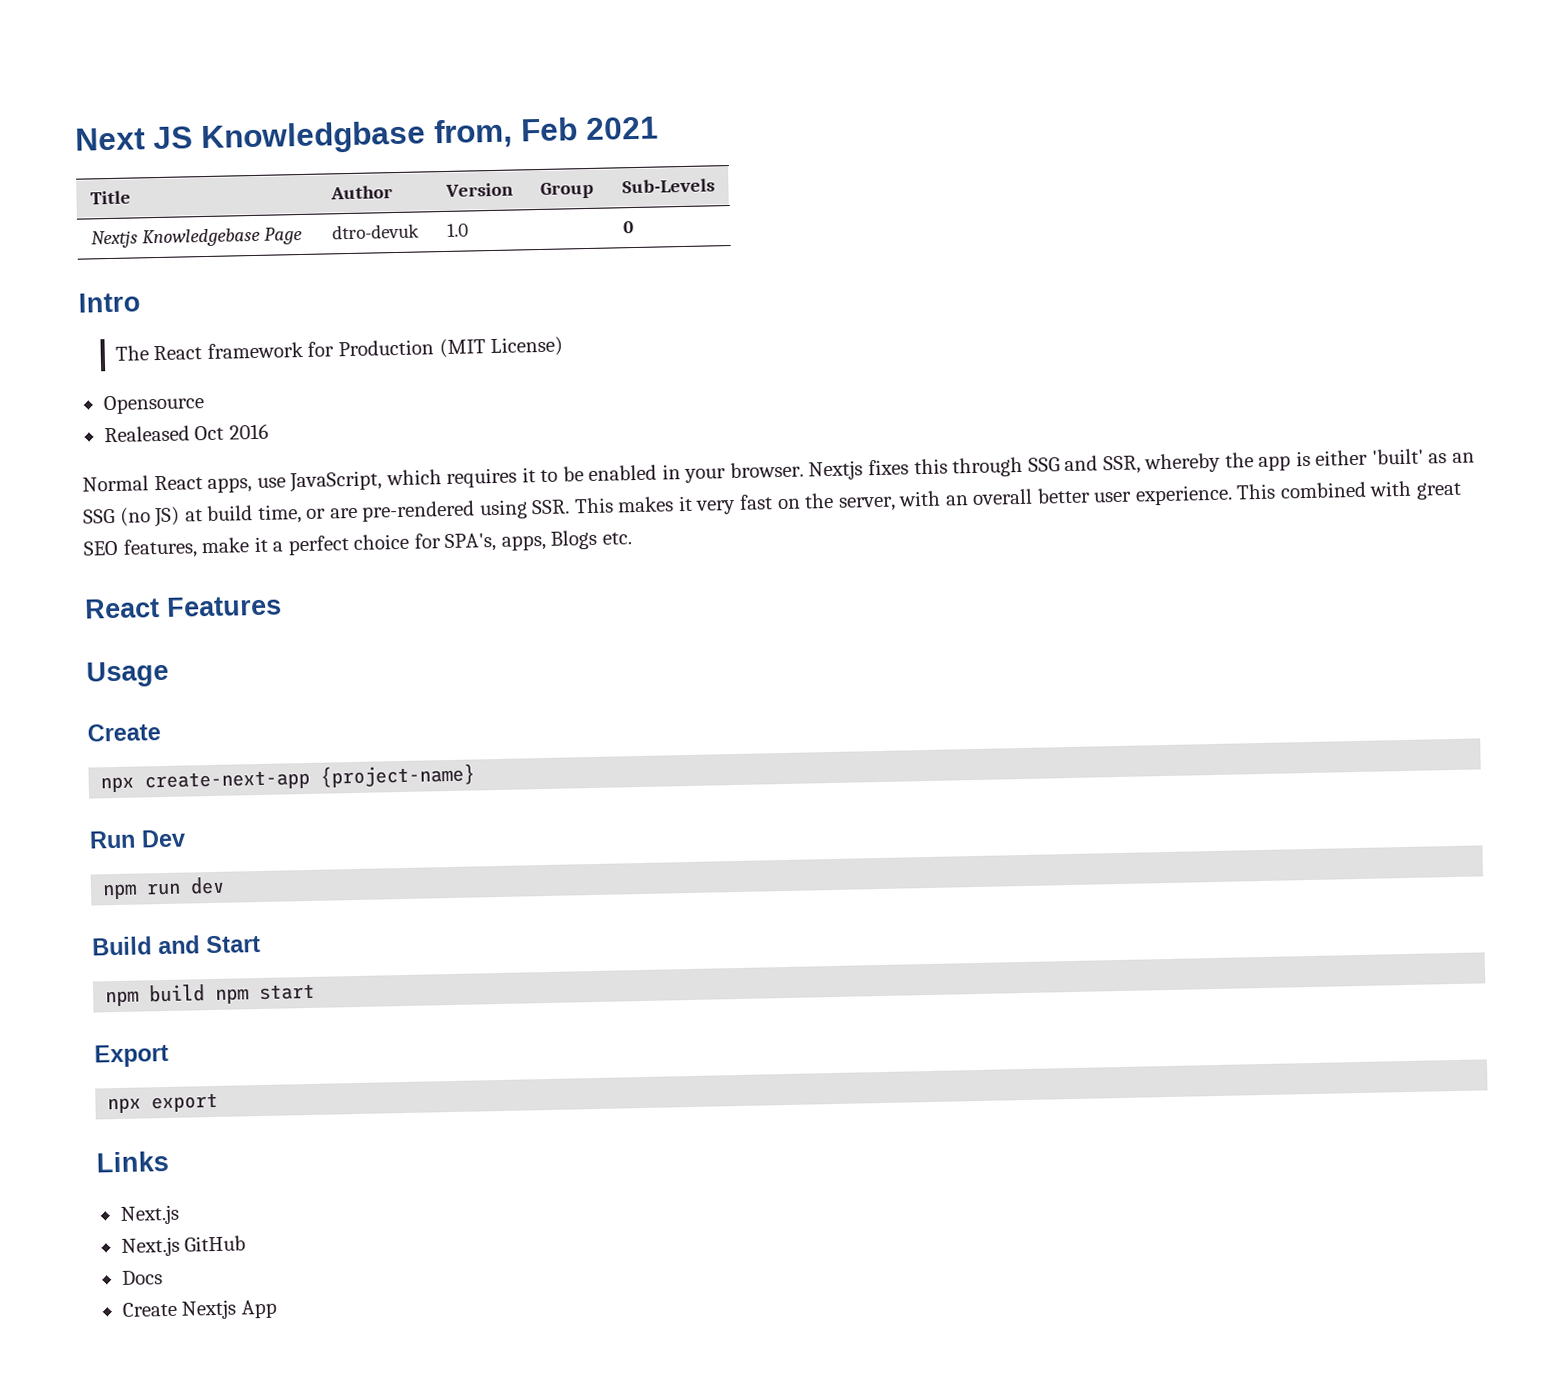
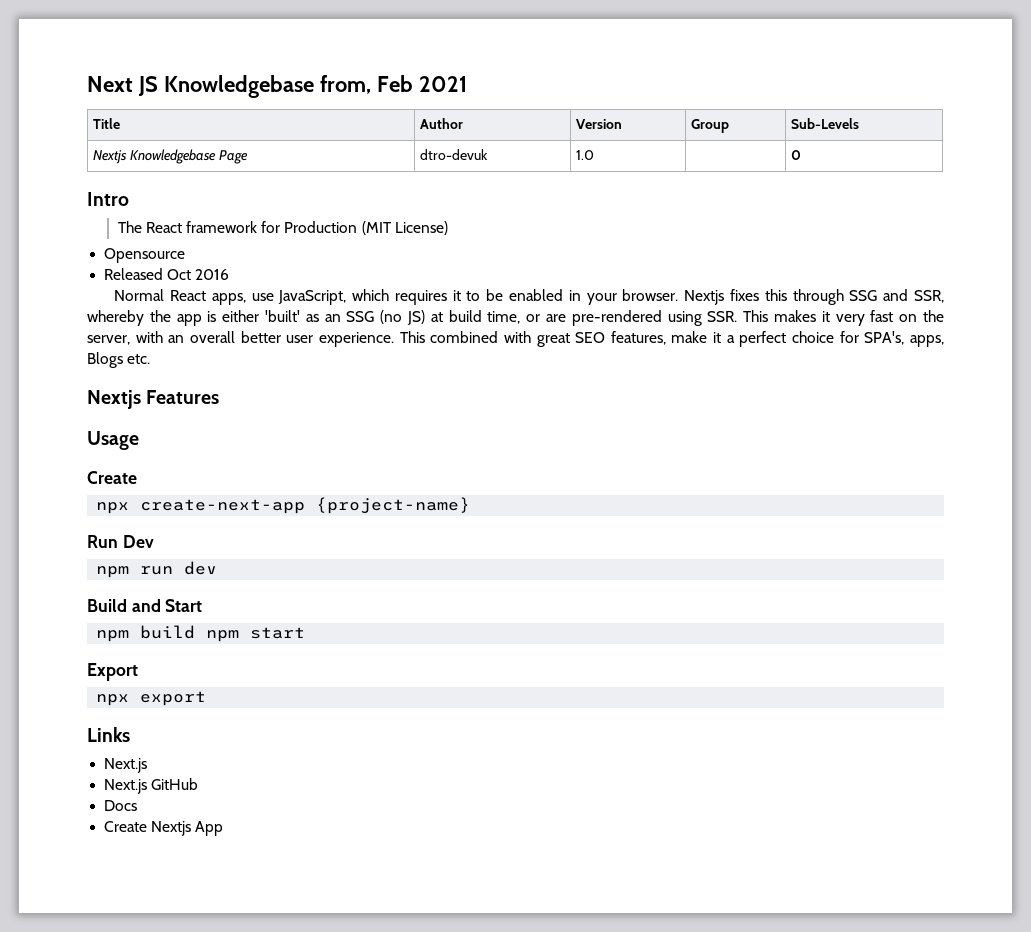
- Next JS Knowledgbase from, Feb 2021
+ Next JS Knowledgebase from, Feb 2021
- Realeased Oct 2016
+ Released Oct 2016
- React Features
+ Nextjs Features

